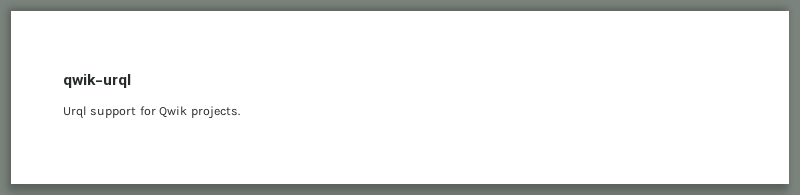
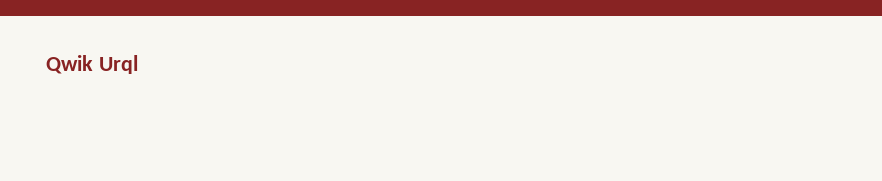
- qwik-urql
- Urql support for Qwik projects.
+ Qwik Urql

